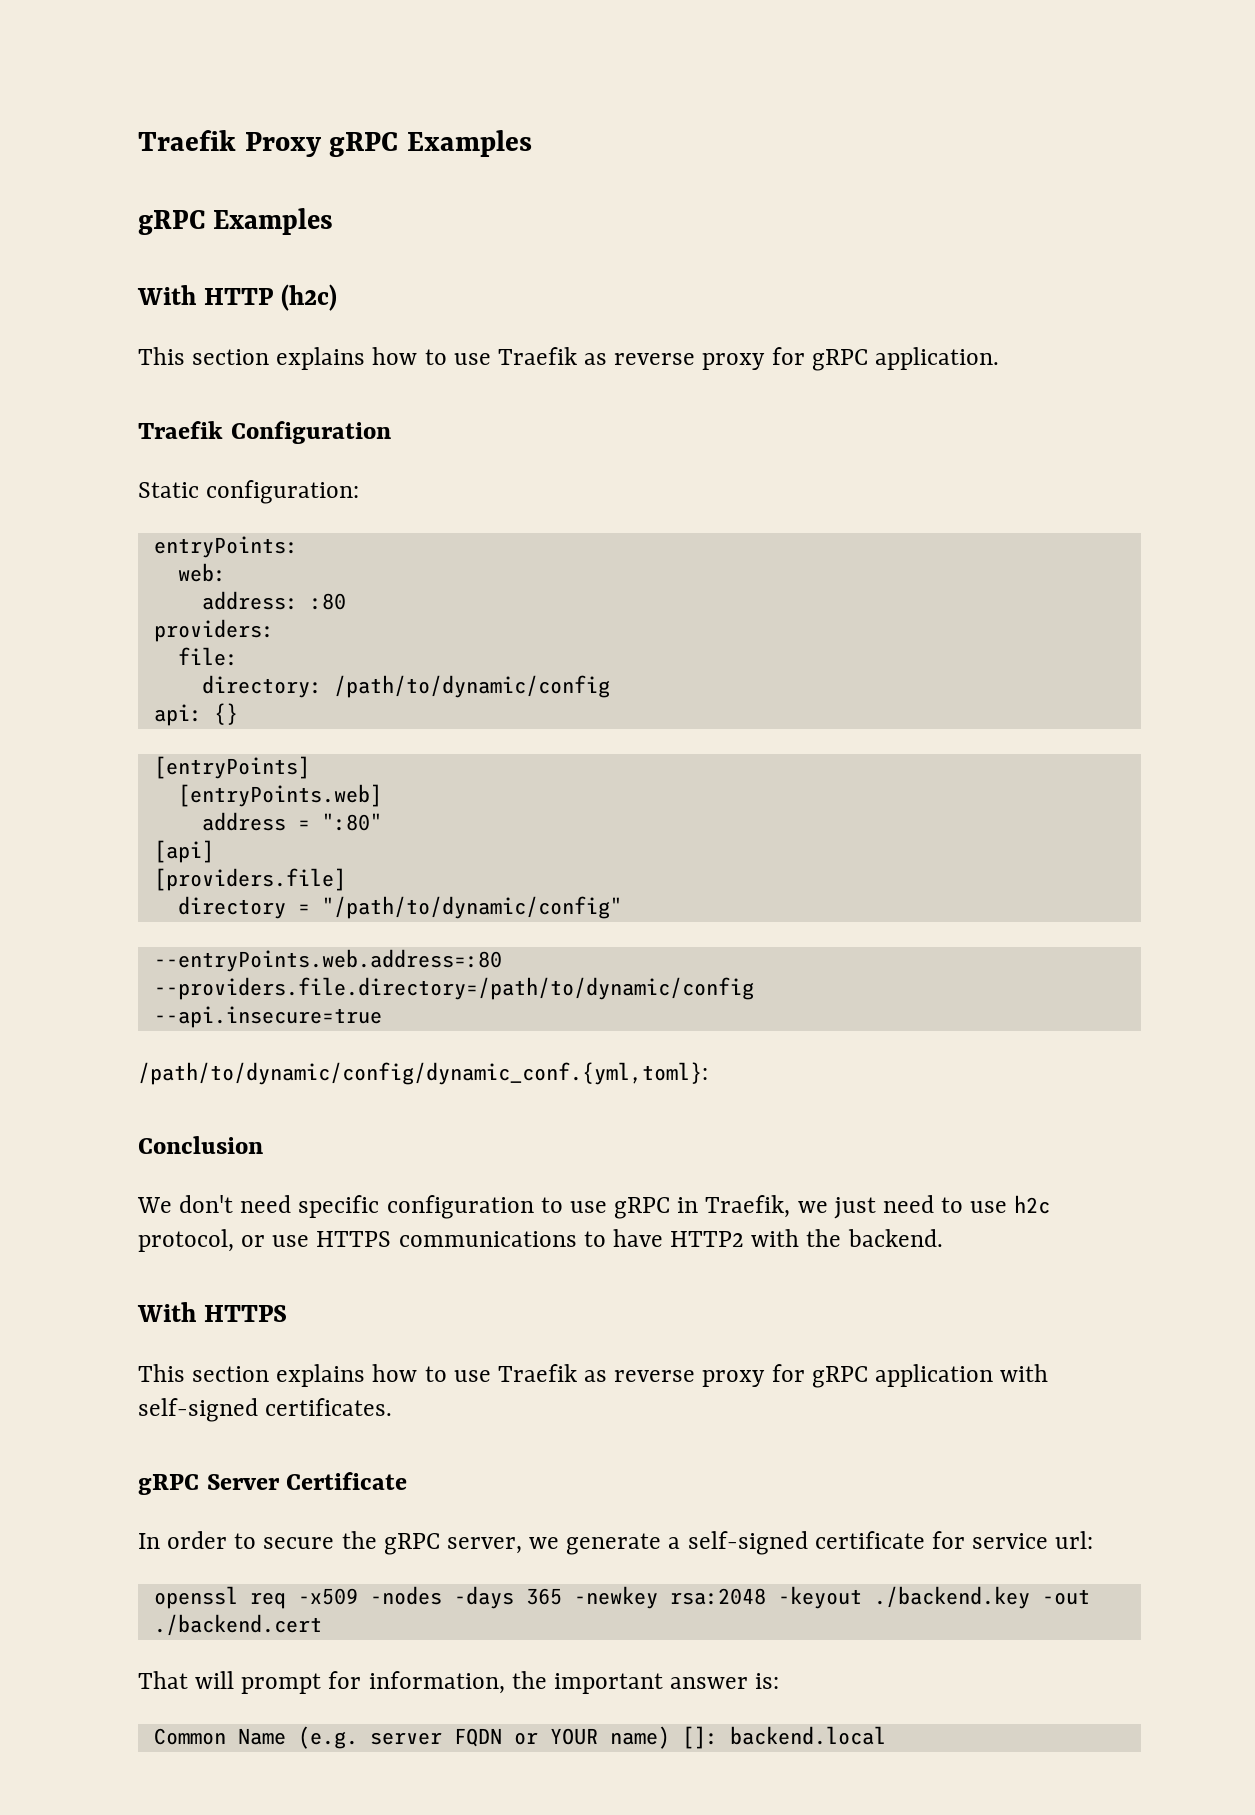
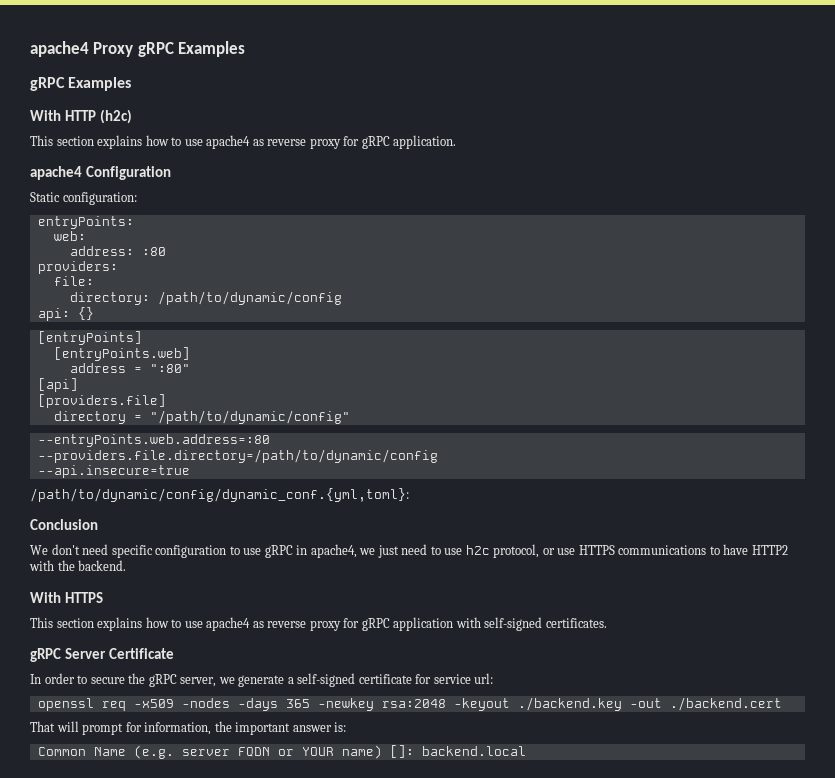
- Traefik Proxy gRPC Examples
+ apache4 Proxy gRPC Examples
- This section explains how to use Traefik as reverse proxy for gRPC application.
+ This section explains how to use apache4 as reverse proxy for gRPC application.
- Traefik Configuration
+ apache4 Configuration
- We don't need specific configuration to use gRPC in Traefik, we just need to use h2c protocol, or use HTTPS communications to have HTTP2 with the backend.
+ We don't need specific configuration to use gRPC in apache4, we just need to use h2c protocol, or use HTTPS communications to have HTTP2 with the backend.
- This section explains how to use Traefik as reverse proxy for gRPC application with self-signed certificates.
+ This section explains how to use apache4 as reverse proxy for gRPC application with self-signed certificates.

